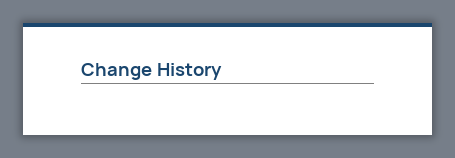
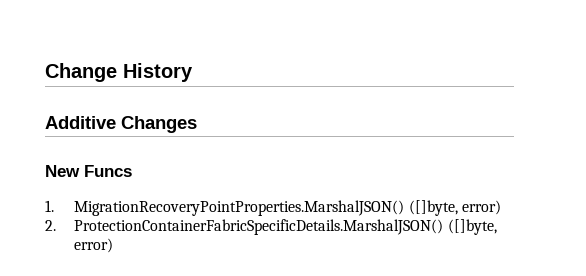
+ Additive Changes
+ New Funcs
+ 1. MigrationRecoveryPointProperties.MarshalJSON() ([]byte, error)
+ 2. ProtectionContainerFabricSpecificDetails.MarshalJSON() ([]byte, error)

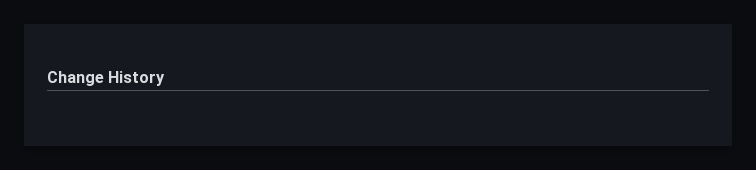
- Additive Changes
- New Funcs
- 1. MigrationRecoveryPointProperties.MarshalJSON() ([]byte, error)
- 2. ProtectionContainerFabricSpecificDetails.MarshalJSON() ([]byte, error)

